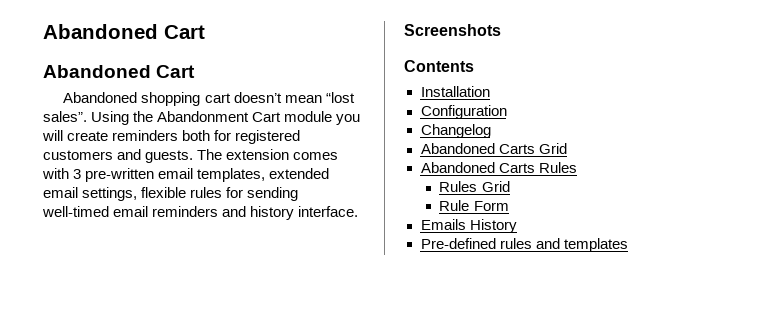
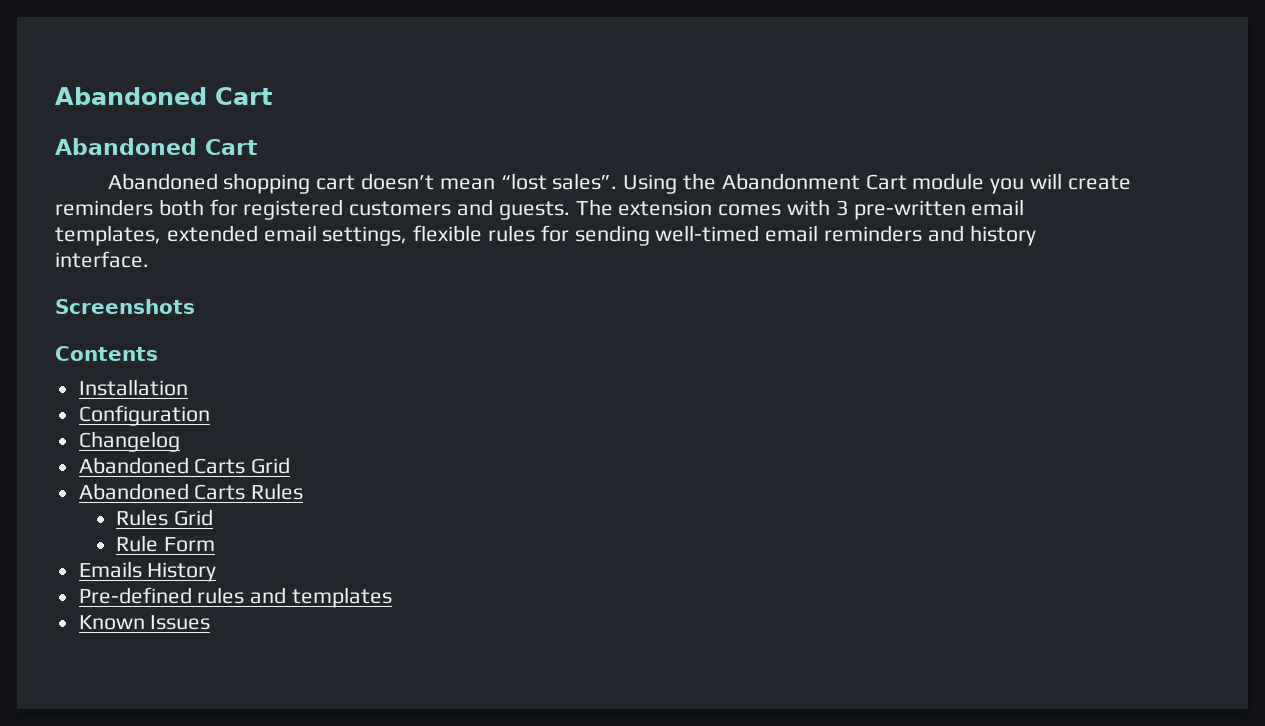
+ Known Issues

